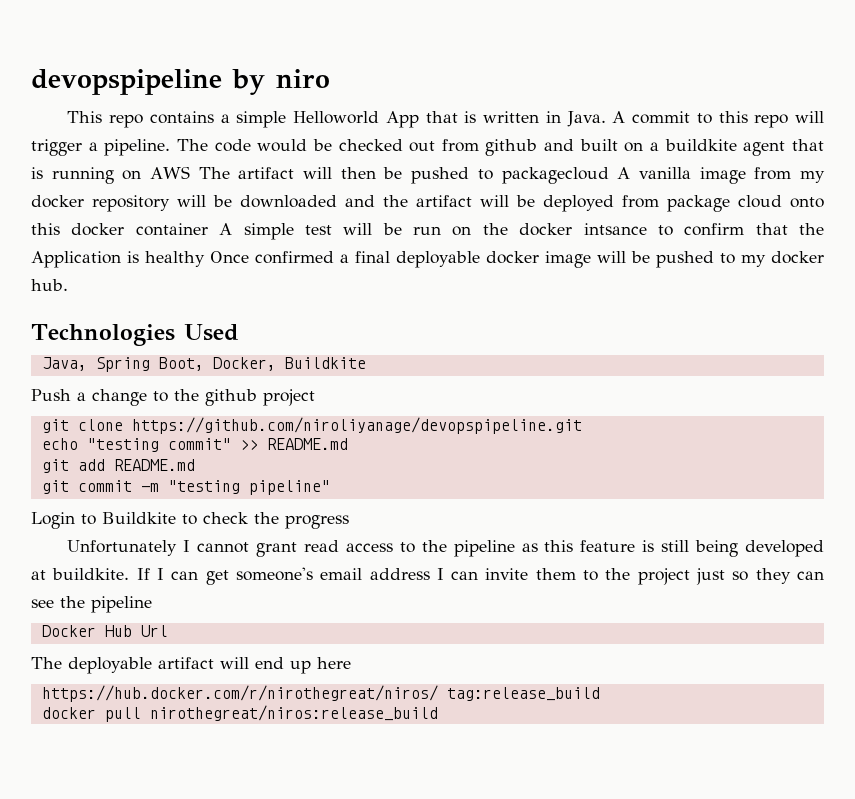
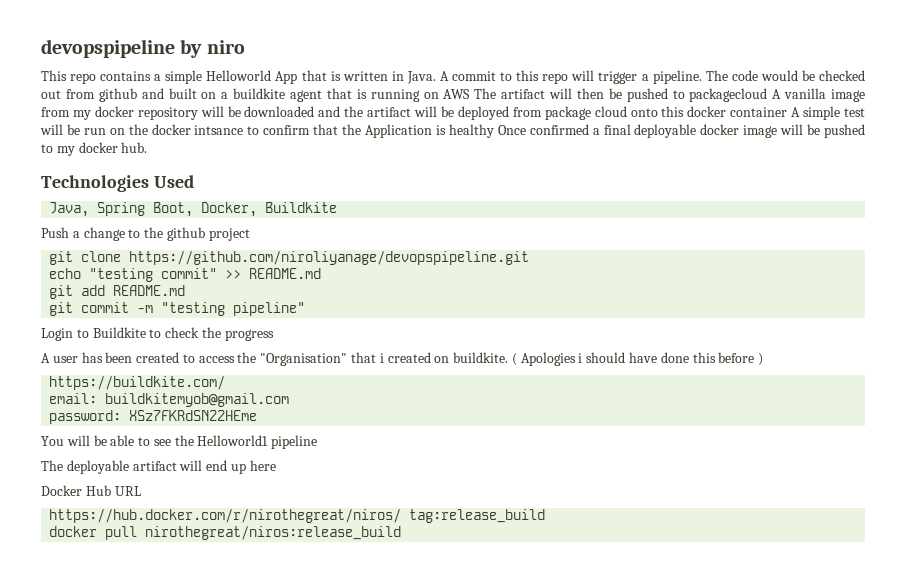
- Unfortunately I cannot grant read access to the pipeline as this feature is still being developed at buildkite. If I can get someone's email address I can invite them to the project just so they can see the pipeline
- Docker Hub Url
+ A user has been created to access the "Organisation" that i created on buildkite. ( Apologies i should have done this before )
+ https://buildkite.com/
+ email: buildkitemyob@gmail.com
+ password: XSz7FKRdSN22HEme
+ You will be able to see the Helloworld1 pipeline
+ Docker Hub URL

